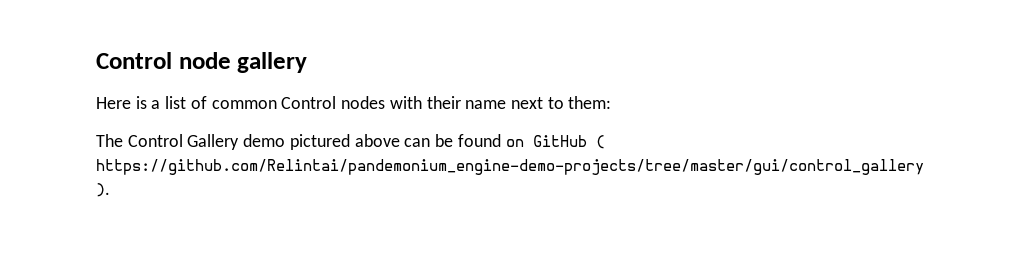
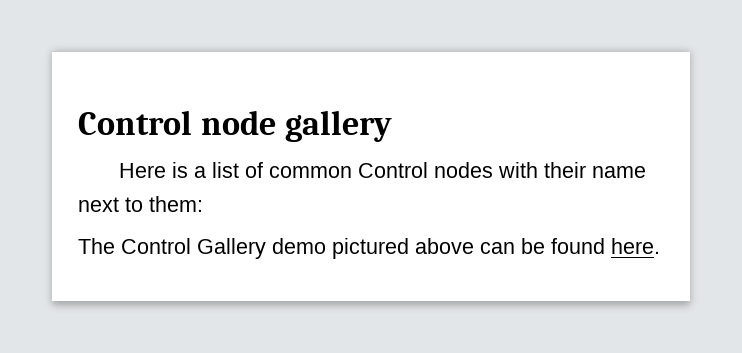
- The Control Gallery demo pictured above can be found on GitHub ( https://github.com/Relintai/pandemonium_engine-demo-projects/tree/master/gui/control_gallery ).
+ The Control Gallery demo pictured above can be found here.

